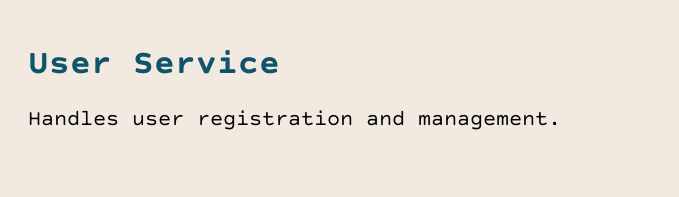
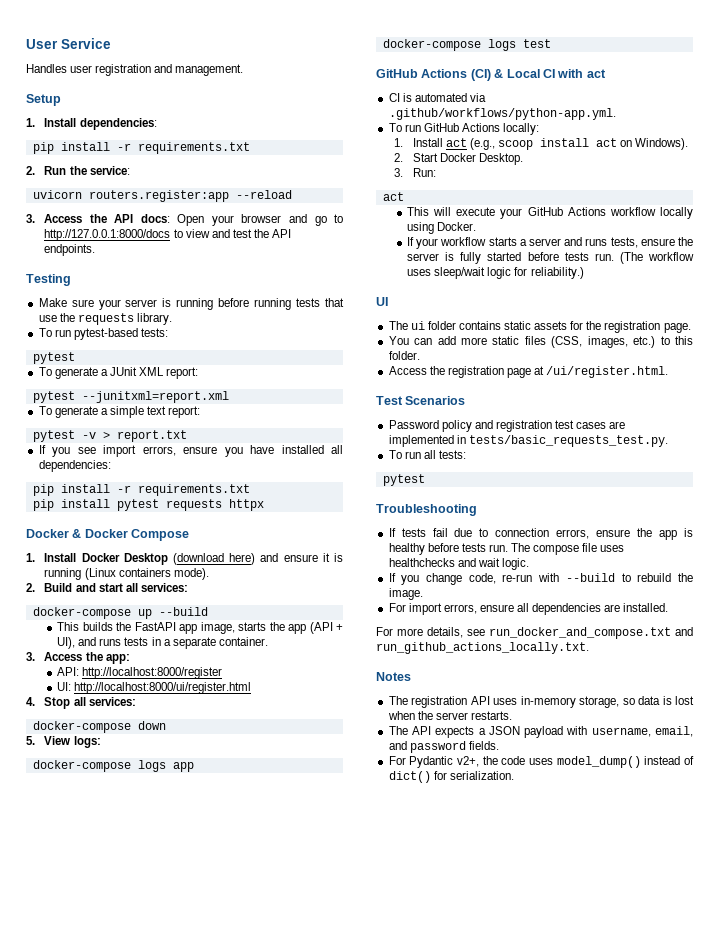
+ Setup
+ 1. Install dependencies:
+ pip install -r requirements.txt
+ 2. Run the service:
+ uvicorn routers.register:app --reload
+ 3. Access the API docs: Open your browser and go to http://127.0.0.1:8000/docs to view and test the API endpoints.
+ Testing
+ Make sure your server is running before running tests that use the requests library.
+ To run pytest-based tests:
+ pytest
+ To generate a JUnit XML report:
+ pytest --junitxml=report.xml
+ To generate a simple text report:
+ pytest -v > report.txt
+ If you see import errors, ensure you have installed all dependencies:
+ pip install -r requirements.txt
+ pip install pytest requests httpx
+ Docker & Docker Compose
+ 1. Install Docker Desktop (download here) and ensure it is running (Linux containers mode).
+ 2. Build and start all services:
+ docker-compose up --build
+ This builds the FastAPI app image, starts the app (API + UI), and runs tests in a separate container.
+ 3. Access the app:
+ API: http://localhost:8000/register
+ UI: http://localhost:8000/ui/register.html
+ 4. Stop all services:
+ docker-compose down
+ 5. View logs:
+ docker-compose logs app
+ docker-compose logs test
+ GitHub Actions (CI) & Local CI with act
+ CI is automated via .github/workflows/python-app.yml.
+ To run GitHub Actions locally:
+ 1. Install act (e.g., scoop install act on Windows).
+ 2. Start Docker Desktop.
+ 3. Run:
+ act
+ This will execute your GitHub Actions workflow locally using Docker.
+ If your workflow starts a server and runs tests, ensure the server is fully started before tests run. (The workflow uses sleep/wait logic for reliability.)
+ UI
+ The ui folder contains static assets for the registration page.
+ You can add more static files (CSS, images, etc.) to this folder.
+ Access the registration page at /ui/register.html.
+ Test Scenarios
+ Password policy and registration test cases are implemented in tests/basic_requests_test.py.
+ To run all tests:
+ pytest
+ Troubleshooting
+ If tests fail due to connection errors, ensure the app is healthy before tests run. The compose file uses healthchecks and wait logic.
+ If you change code, re-run with --build to rebuild the image.
+ For import errors, ensure all dependencies are installed.
+ For more details, see run_docker_and_compose.txt and run_github_actions_locally.txt.
+ Notes
+ The registration API uses in-memory storage, so data is lost when the server restarts.
+ The API expects a JSON payload with username, email, and password fields.
+ For Pydantic v2+, the code uses model_dump() instead of dict() for serialization.

